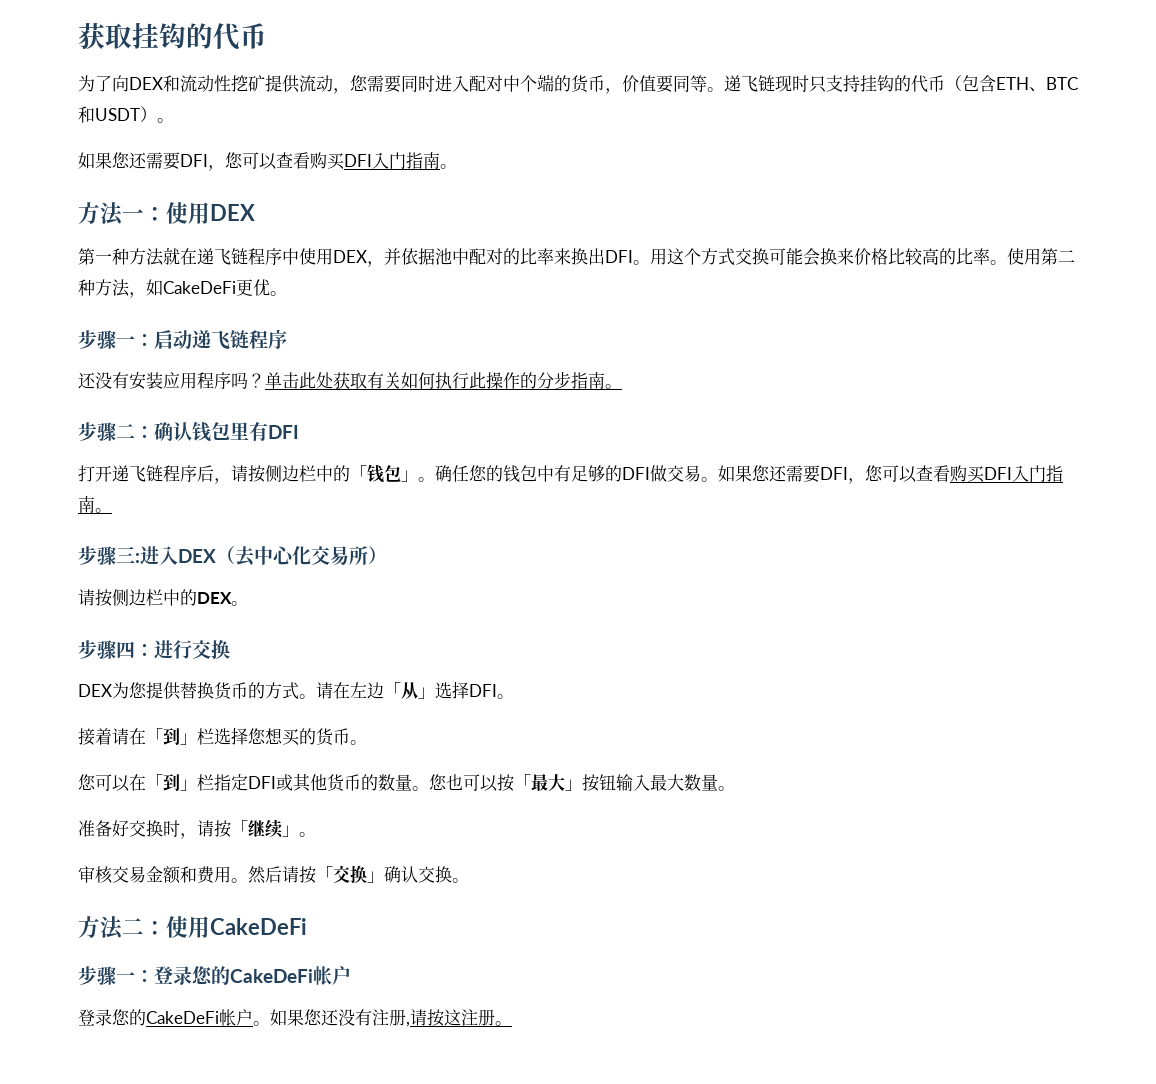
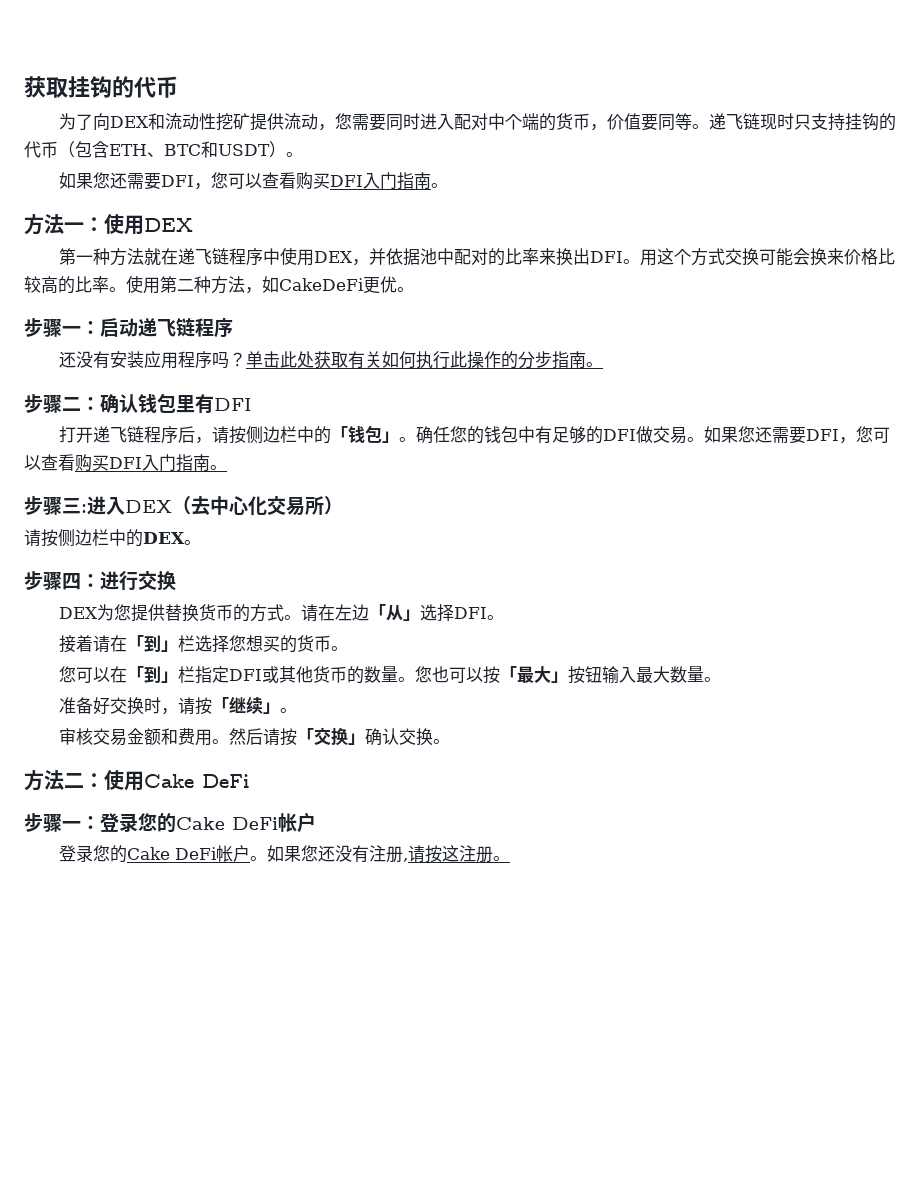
- 方法二：使用CakeDeFi
+ 方法二：使用Cake DeFi
- 步骤一：登录您的CakeDeFi帐户
+ 步骤一：登录您的Cake DeFi帐户
- 登录您的CakeDeFi帐户。
+ 登录您的Cake DeFi帐户。

